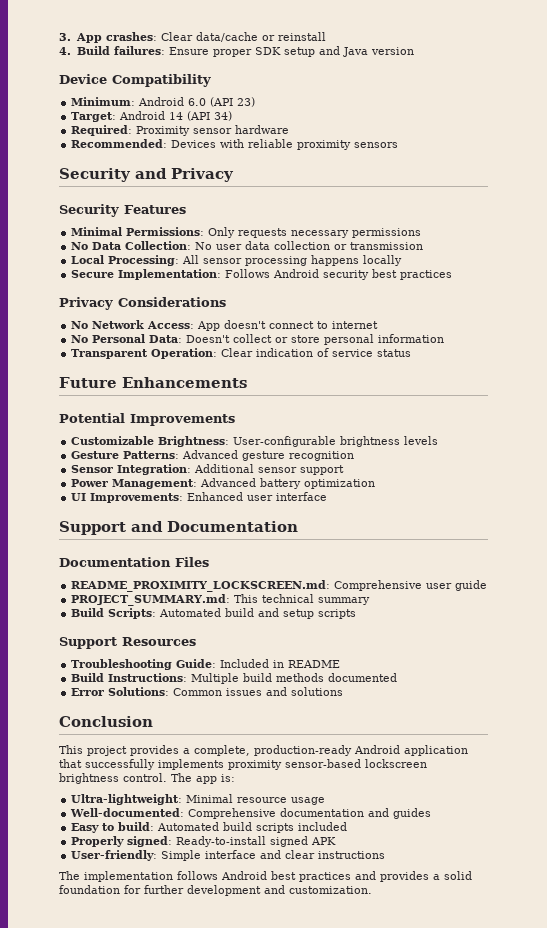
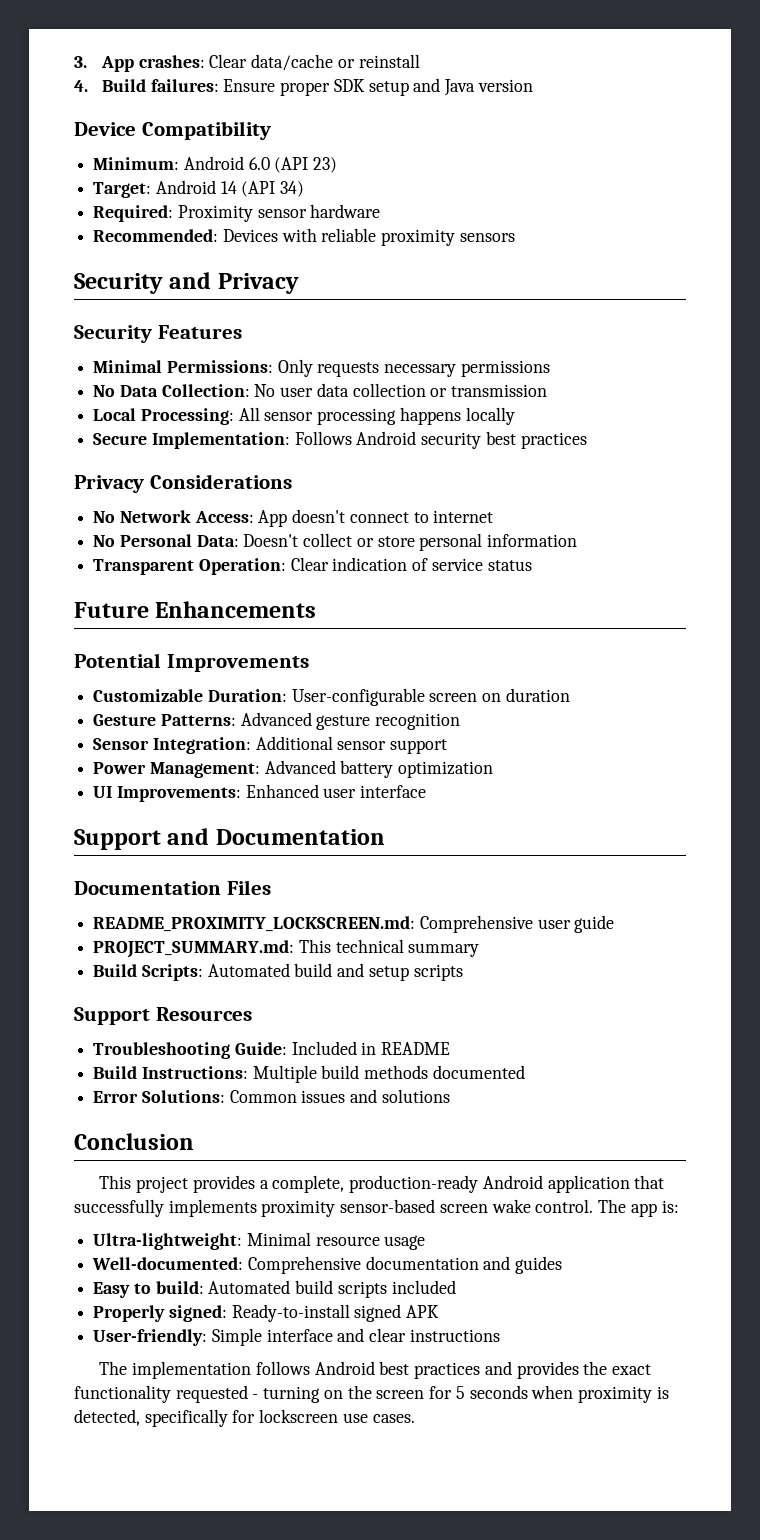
- Customizable Brightness: User-configurable brightness levels
+ Customizable Duration: User-configurable screen on duration
- This project provides a complete, production-ready Android application that successfully implements proximity sensor-based lockscreen brightness control.
+ This project provides a complete, production-ready Android application that successfully implements proximity sensor-based screen wake control.
- The implementation follows Android best practices and provides a solid foundation for further development and customization.
+ The implementation follows Android best practices and provides the exact functionality requested - turning on the screen for 5 seconds when proximity is detected, specifically for lockscreen use cases.

